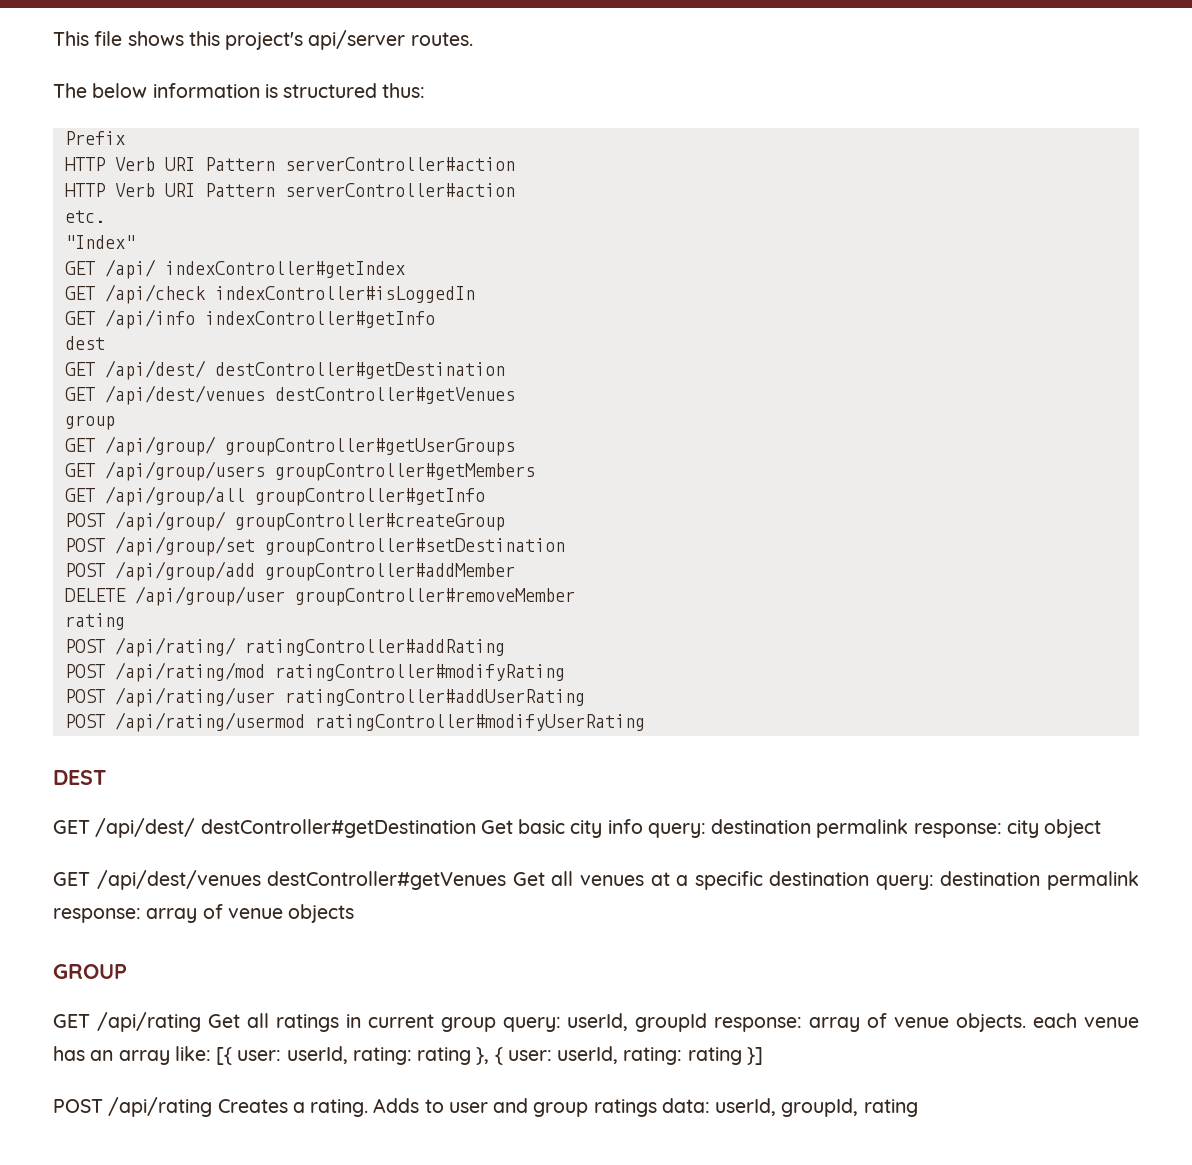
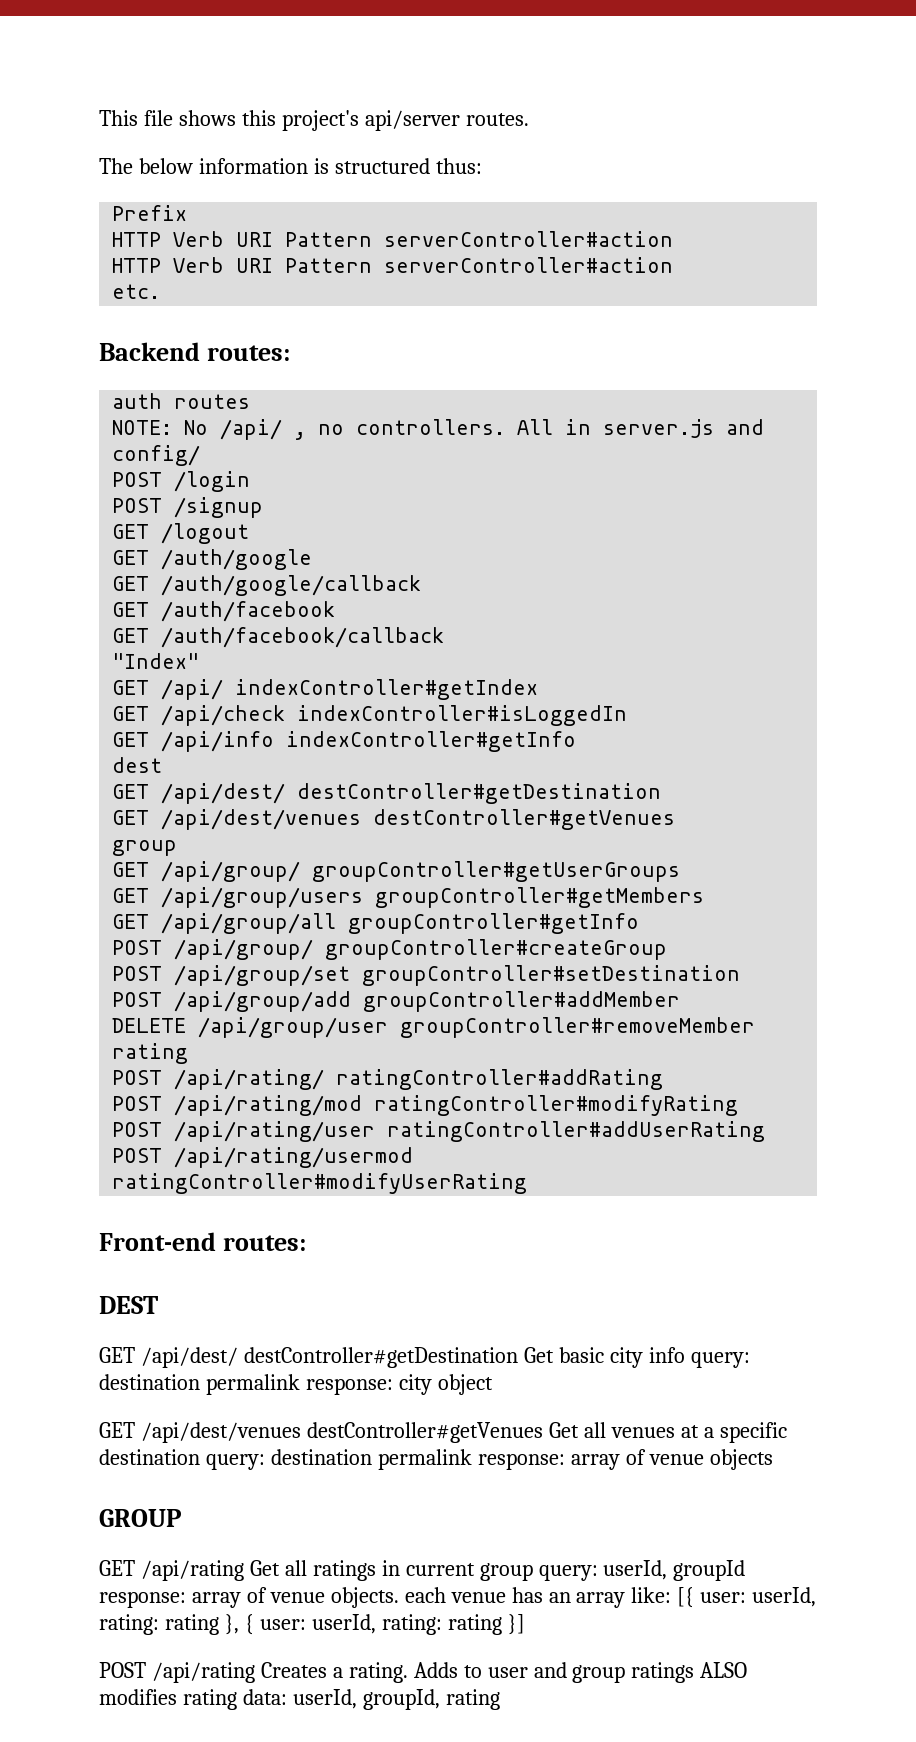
+ Backend routes:
+ auth routes
+ NOTE: No /api/ , no controllers. All in server.js and config/
+ POST /login
+ POST /signup
+ GET /logout
+ GET /auth/google
+ GET /auth/google/callback
+ GET /auth/facebook
+ GET /auth/facebook/callback
+ Front-end routes:
- Adds to user and group ratings data: userId, groupId, rating
+ Adds to user and group ratings ALSO modifies rating data: userId, groupId, rating

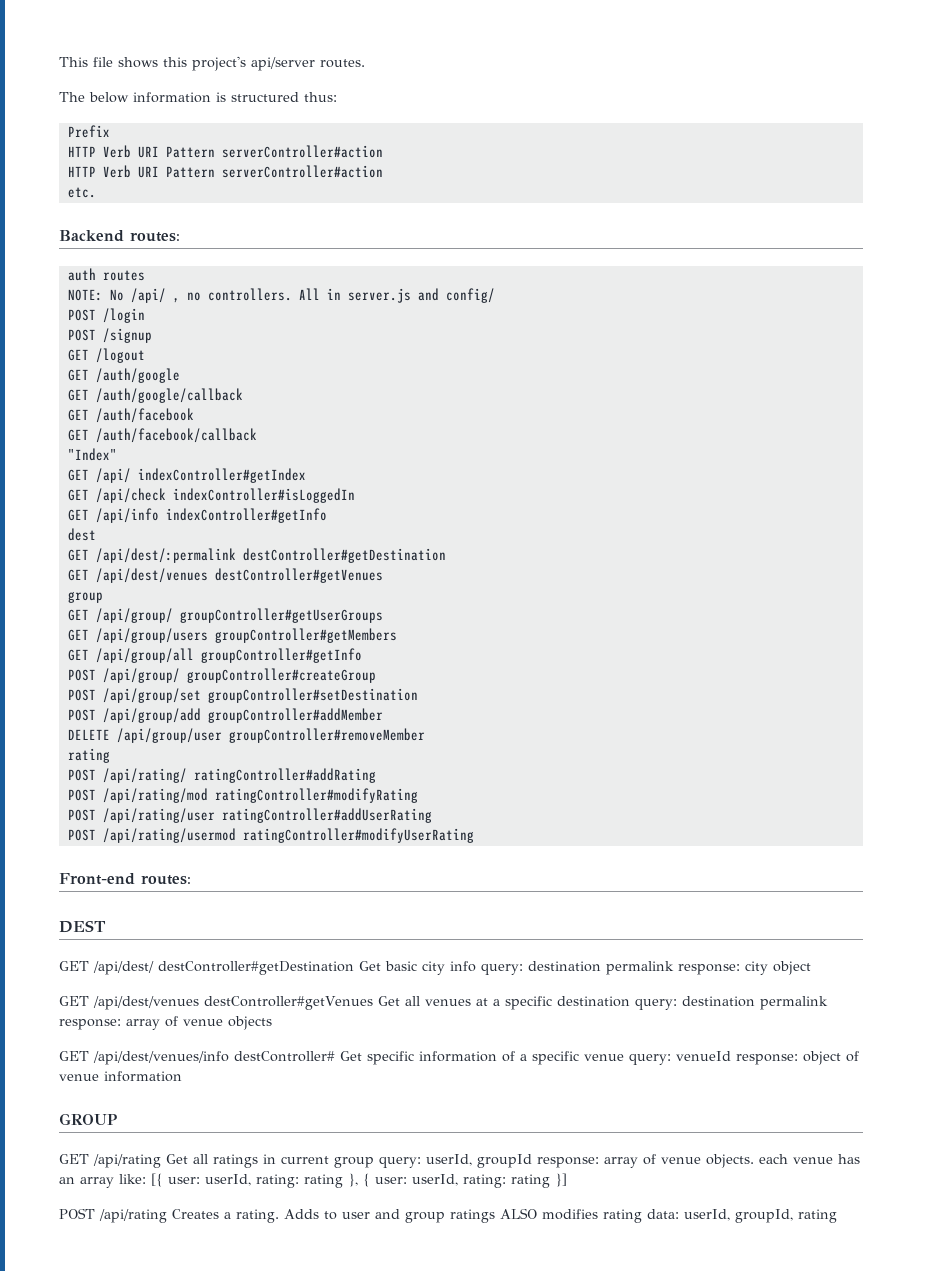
  dest
- GET /api/dest/ destController#getDestination
+ GET /api/dest/:permalink destController#getDestination
+ GET /api/dest/venues/info destController# Get specific information of a specific venue query: venueId response: object of venue information

